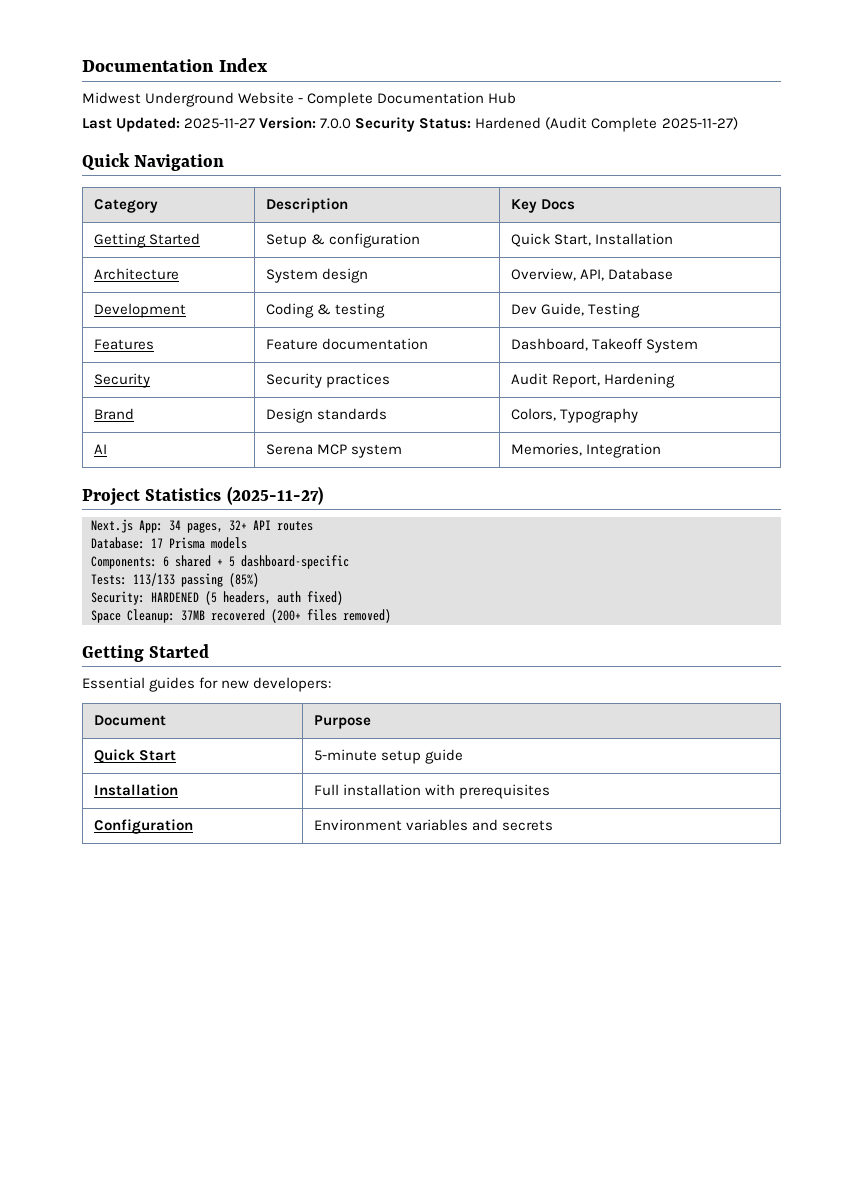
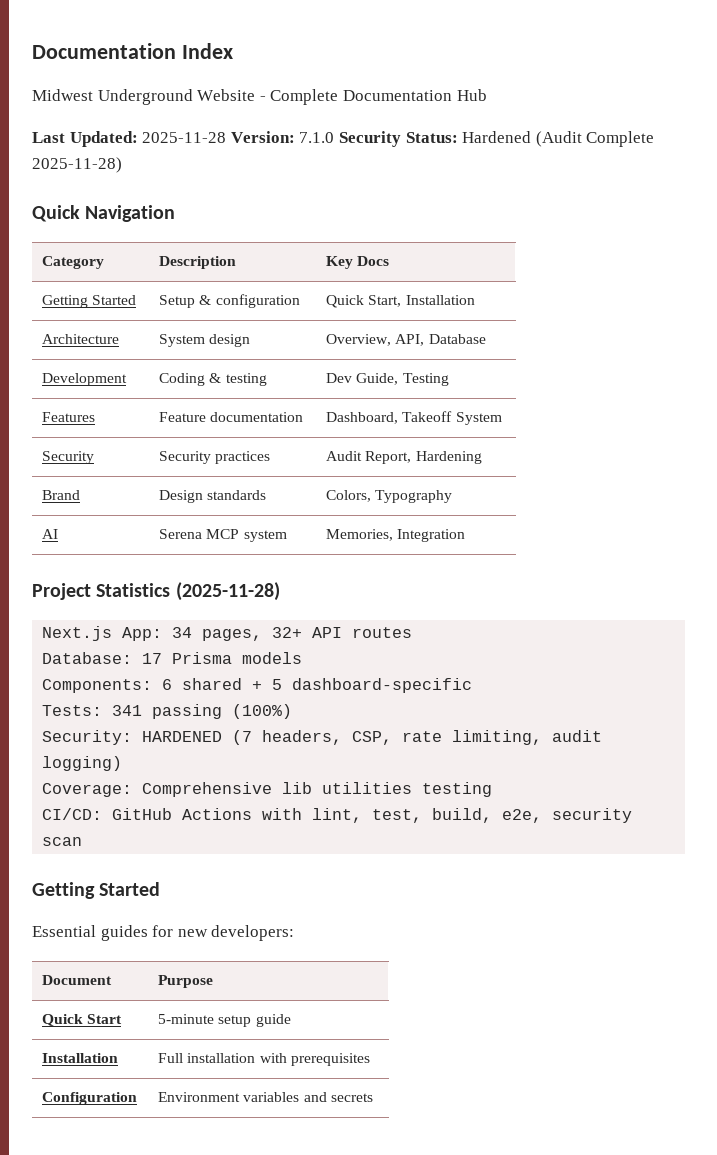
- Last Updated: 2025-11-27 Version: 7.0.0 Security Status: Hardened (Audit Complete 2025-11-27)
+ Last Updated: 2025-11-28 Version: 7.1.0 Security Status: Hardened (Audit Complete 2025-11-28)
- Project Statistics (2025-11-27)
+ Project Statistics (2025-11-28)
- Tests: 113/133 passing (85%)
+ Tests: 341 passing (100%)
- Security: HARDENED (5 headers, auth fixed)
- Space Cleanup: 37MB recovered (200+ files removed)
+ Security: HARDENED (7 headers, CSP, rate limiting, audit logging)
+ Coverage: Comprehensive lib utilities testing
+ CI/CD: GitHub Actions with lint, test, build, e2e, security scan

